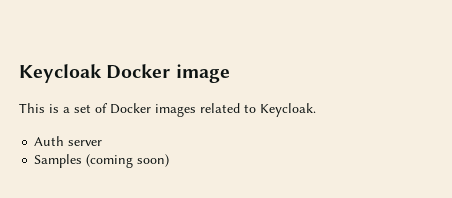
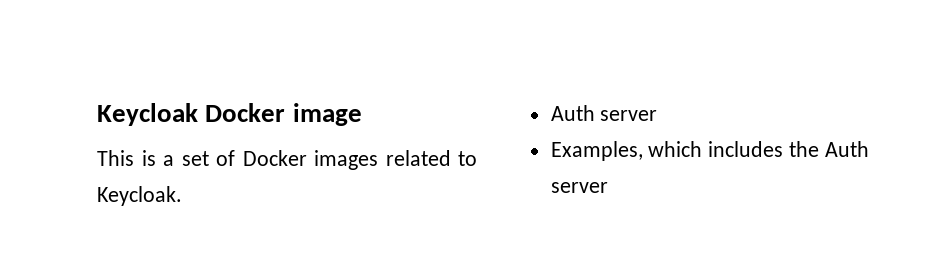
- Samples (coming soon)
+ Examples, which includes the Auth server

